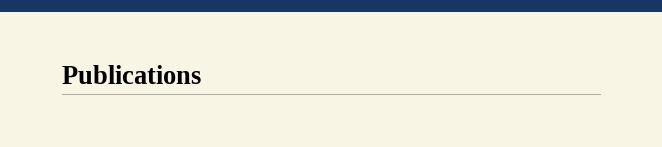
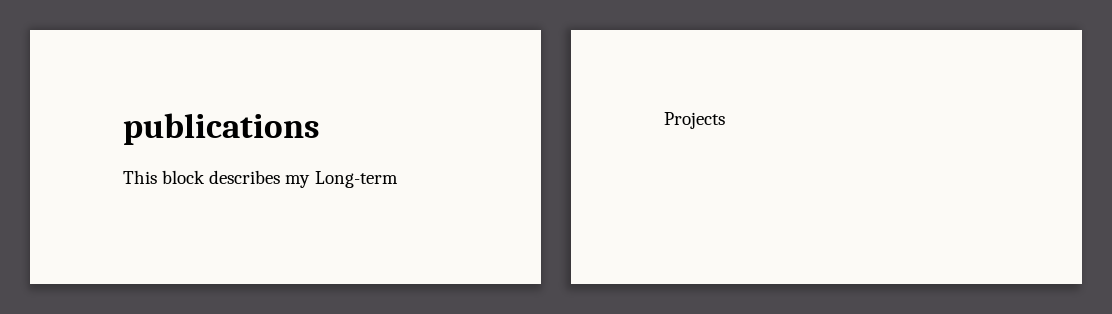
- Publications
+ publications
+ This block describes my Long-term Projects

